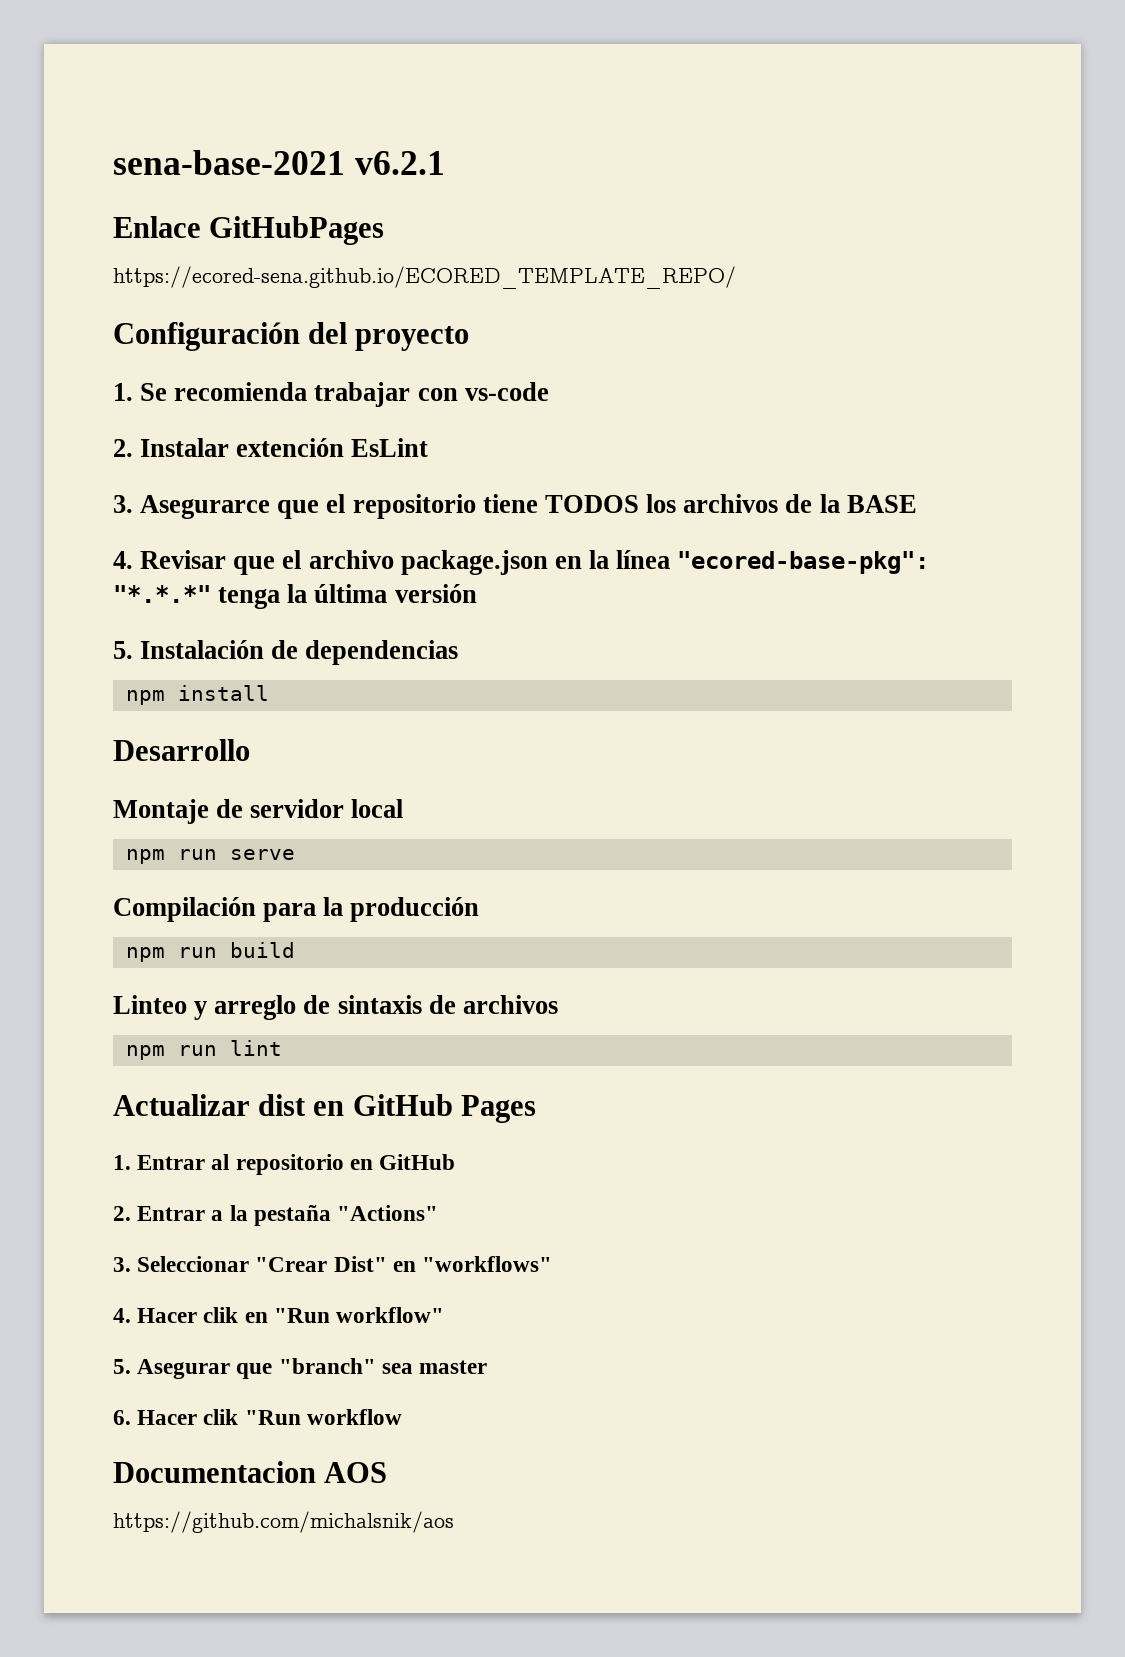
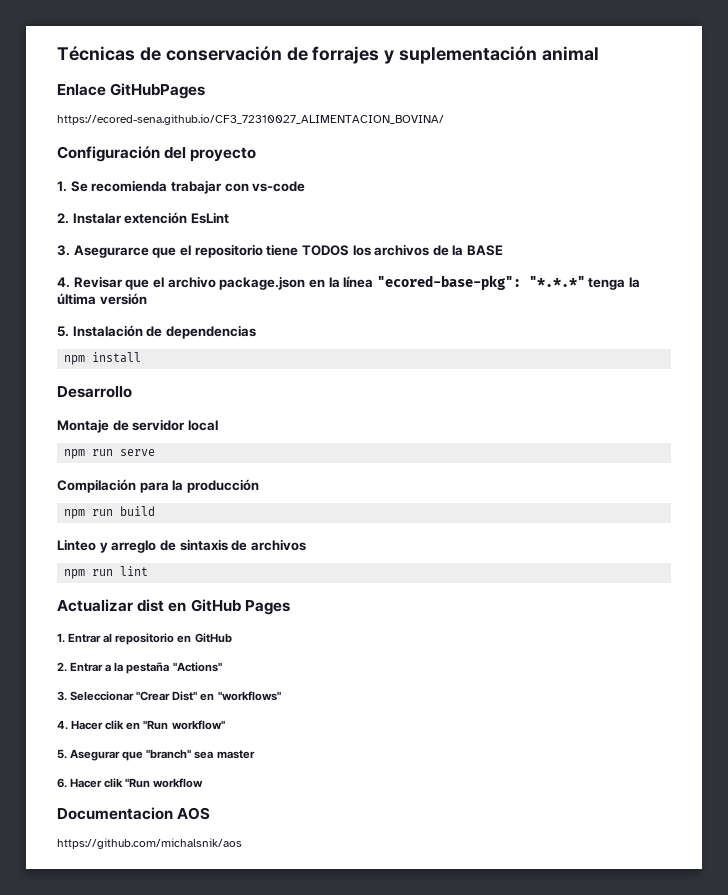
- sena-base-2021 v6.2.1
+ Técnicas de conservación de forrajes y suplementación animal
- https://ecored-sena.github.io/ECORED_TEMPLATE_REPO/
+ https://ecored-sena.github.io/CF3_72310027_ALIMENTACION_BOVINA/

